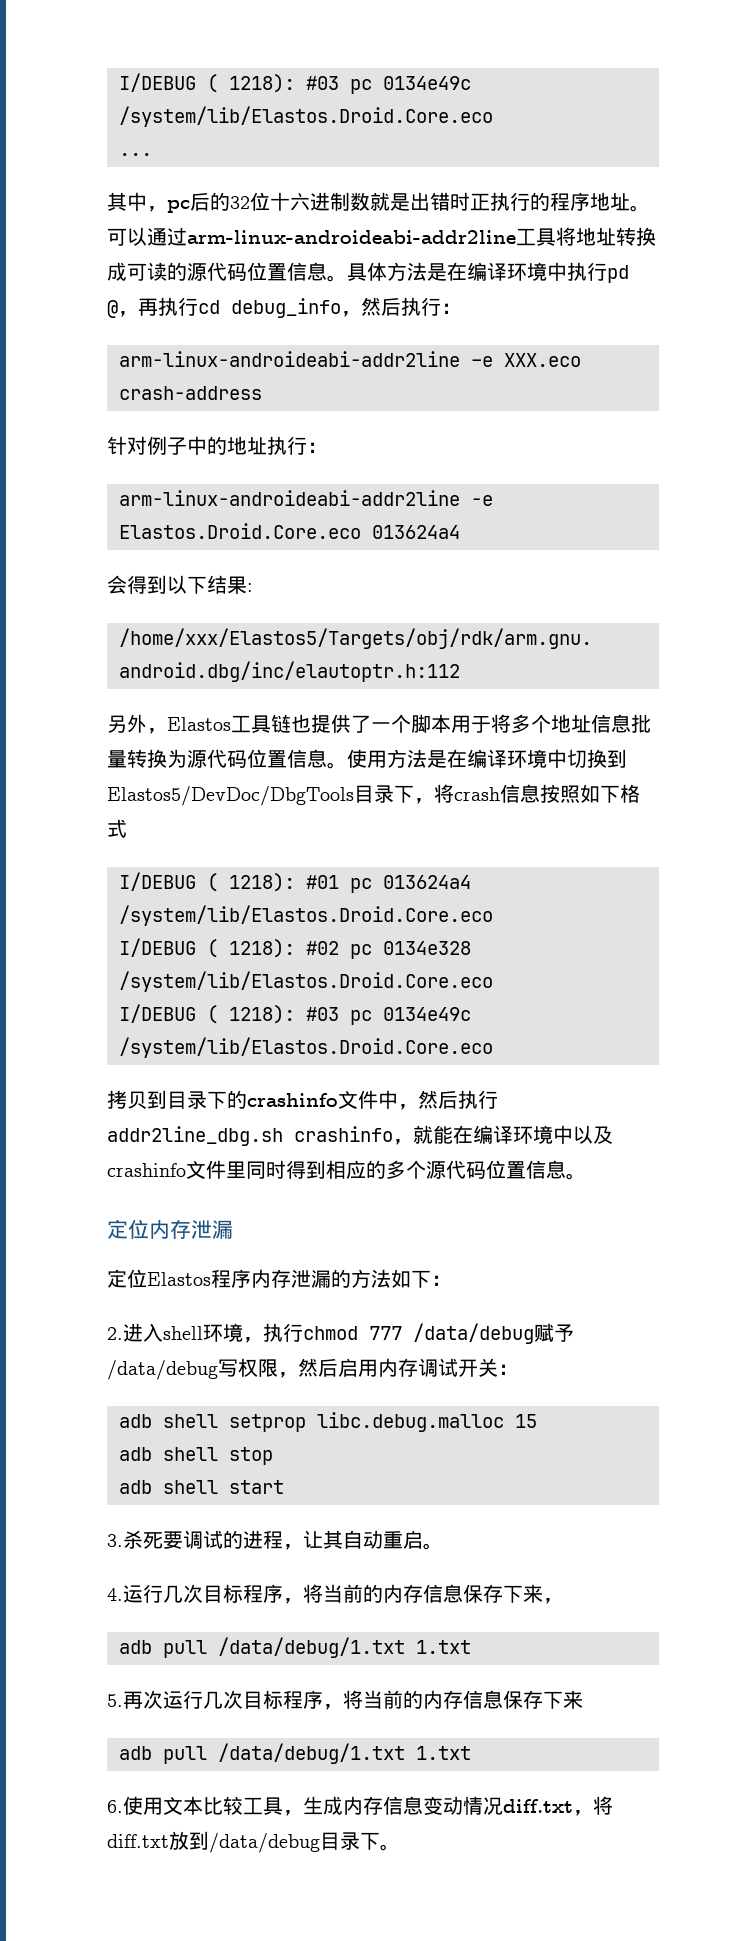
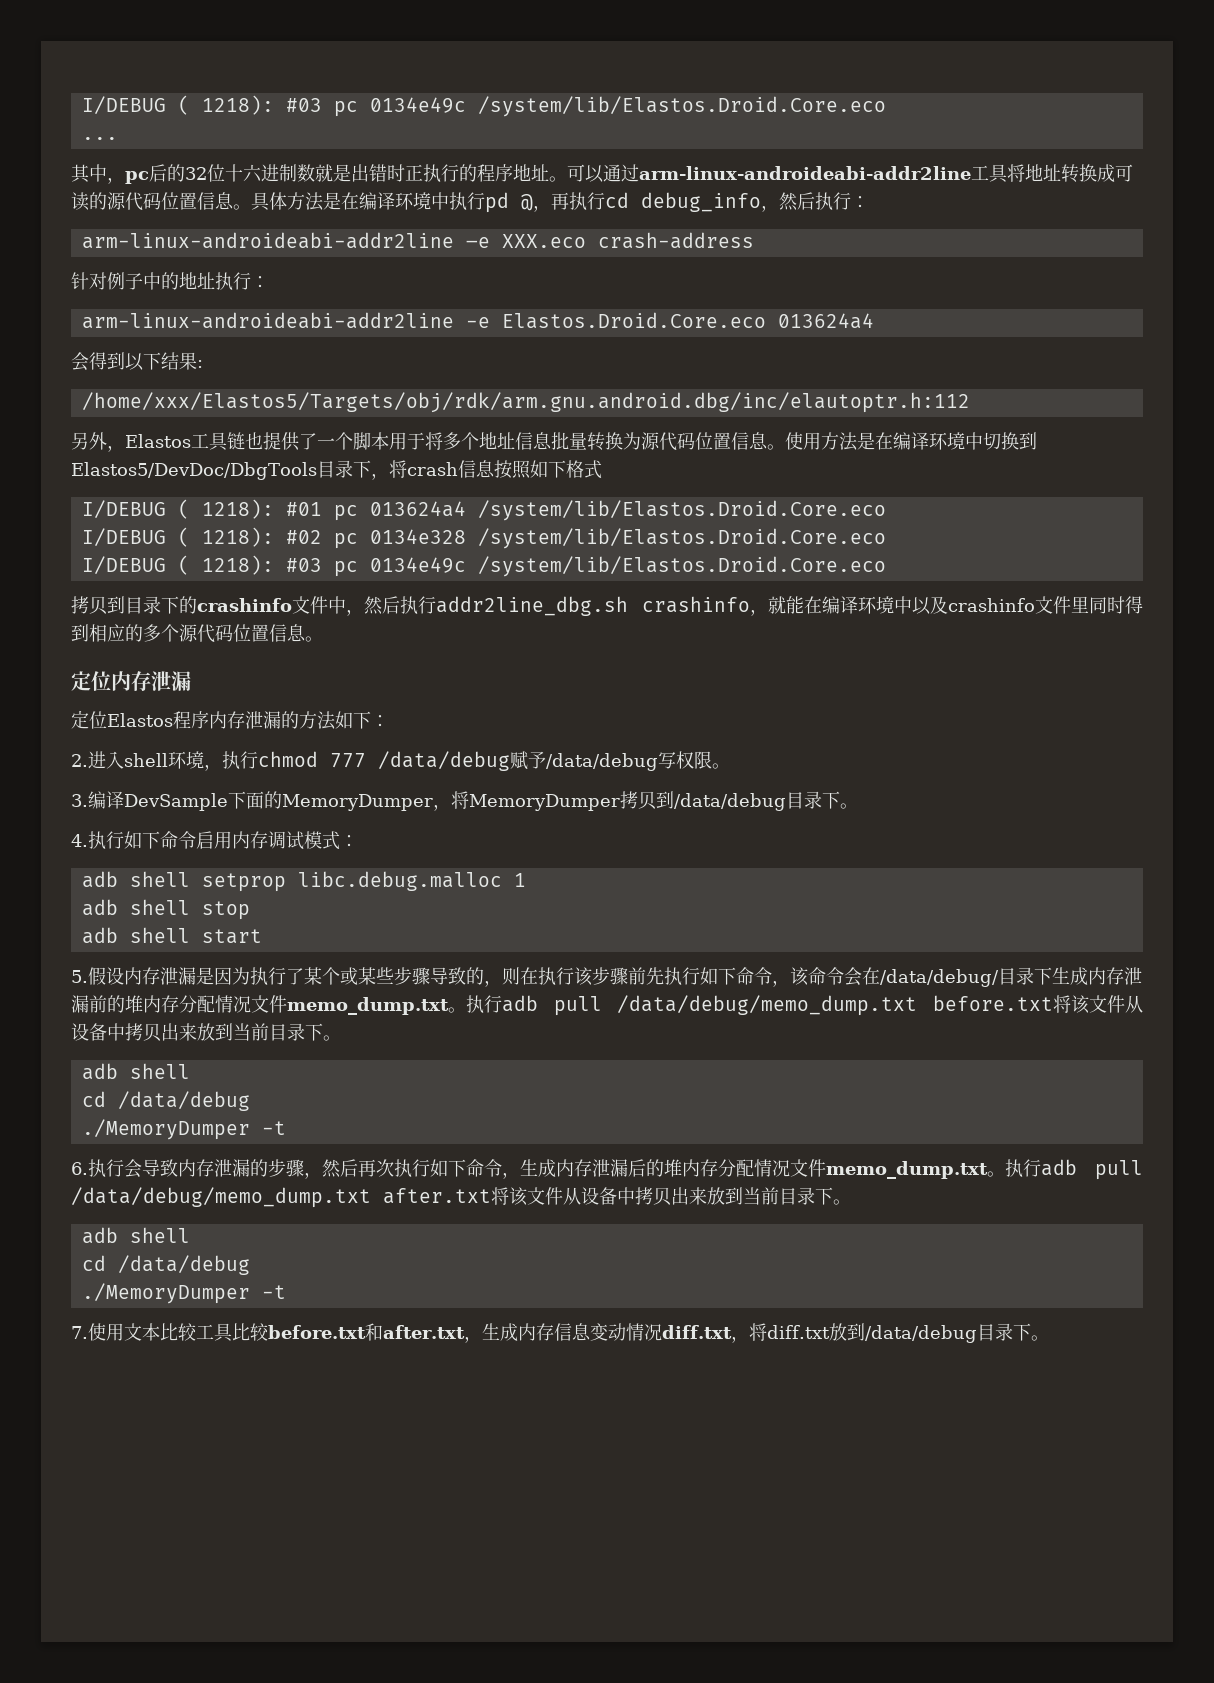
- 2.进入shell环境，执行chmod 777 /data/debug赋予/data/debug写权限，然后启用内存调试开关：
+ 2.进入shell环境，执行chmod 777 /data/debug赋予/data/debug写权限。
+ 3.编译DevSample下面的MemoryDumper，将MemoryDumper拷贝到/data/debug目录下。
+ 4.执行如下命令启用内存调试模式：
- adb shell setprop libc.debug.malloc 15
+ adb shell setprop libc.debug.malloc 1
- 3.杀死要调试的进程，让其自动重启。
- 4.运行几次目标程序，将当前的内存信息保存下来，
- adb pull /data/debug/1.txt 1.txt
- 5.再次运行几次目标程序，将当前的内存信息保存下来
- adb pull /data/debug/1.txt 1.txt
- 6.使用文本比较工具，生成内存信息变动情况diff.txt，将diff.txt放到/data/debug目录下。
+ 5.假设内存泄漏是因为执行了某个或某些步骤导致的，则在执行该步骤前先执行如下命令，该命令会在/data/debug/目录下生成内存泄漏前的堆内存分配情况文件memo_dump.txt。执行adb pull /data/debug/memo_dump.txt before.txt将该文件从设备中拷贝出来放到当前目录下。
+ adb shell
+ cd /data/debug
+ ./MemoryDumper -t
+ 6.执行会导致内存泄漏的步骤，然后再次执行如下命令，生成内存泄漏后的堆内存分配情况文件memo_dump.txt。执行adb pull /data/debug/memo_dump.txt after.txt将该文件从设备中拷贝出来放到当前目录下。
+ adb shell
+ cd /data/debug
+ ./MemoryDumper -t
+ 7.使用文本比较工具比较before.txt和after.txt，生成内存信息变动情况diff.txt，将diff.txt放到/data/debug目录下。

